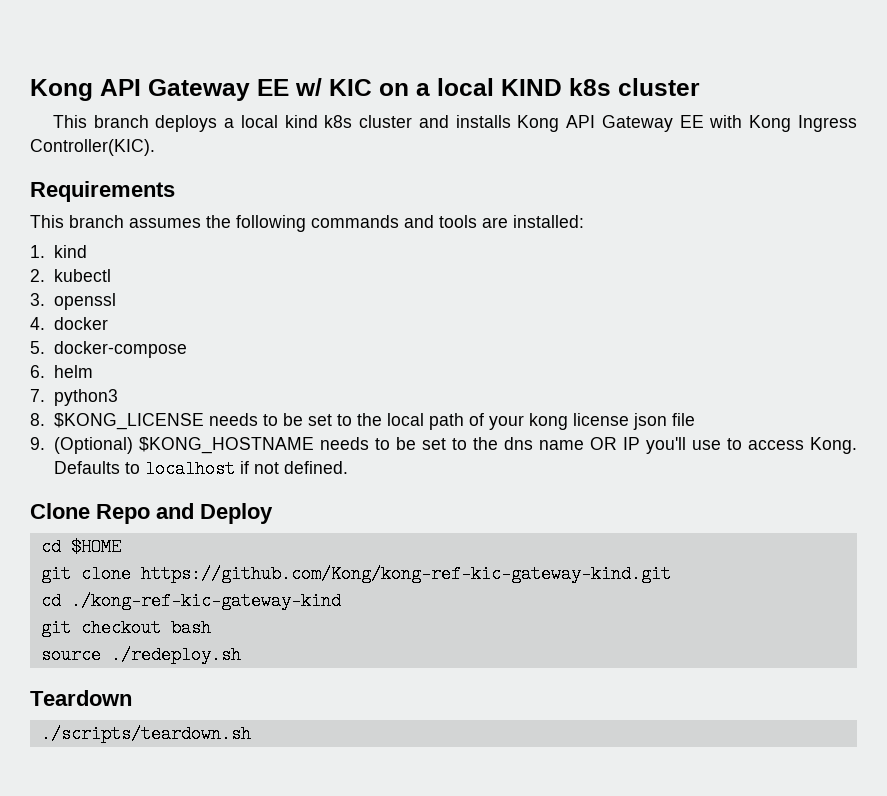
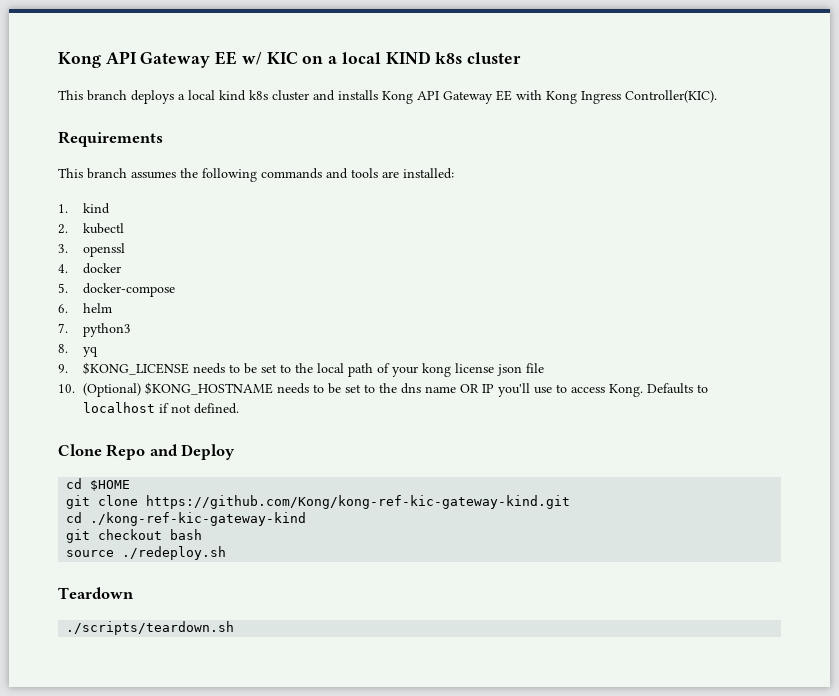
- 8. $KONG_LICENSE needs to be set to the local path of your kong license json file
+ 8. yq
+ 9. $KONG_LICENSE needs to be set to the local path of your kong license json file
- 9. (Optional) $KONG_HOSTNAME needs to be set to the dns name OR IP you'll use to access Kong.
+ 10. (Optional) $KONG_HOSTNAME needs to be set to the dns name OR IP you'll use to access Kong.

